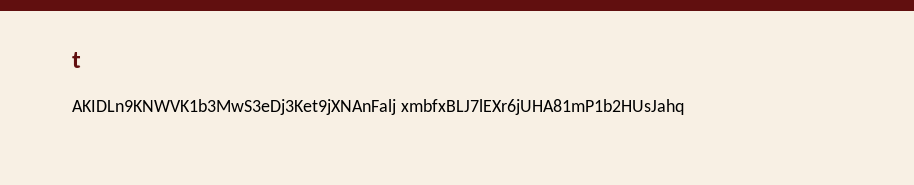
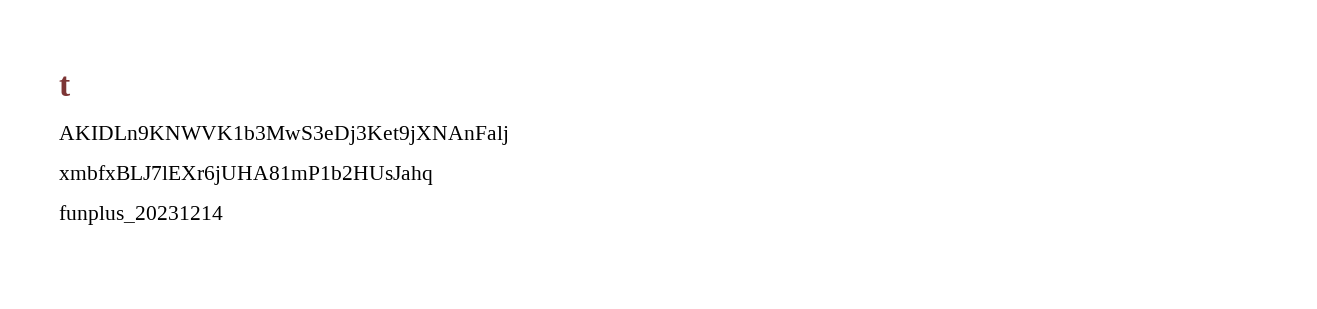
- AKIDLn9KNWVK1b3MwS3eDj3Ket9jXNAnFalj xmbfxBLJ7lEXr6jUHA81mP1b2HUsJahq
+ AKIDLn9KNWVK1b3MwS3eDj3Ket9jXNAnFalj
+ xmbfxBLJ7lEXr6jUHA81mP1b2HUsJahq
+ funplus_20231214

